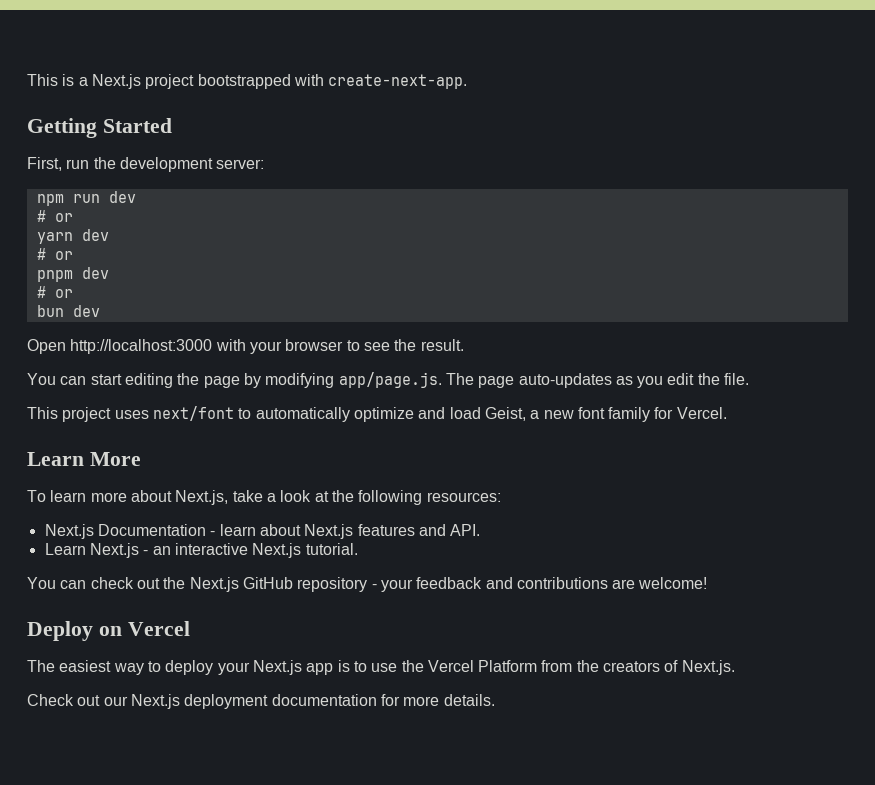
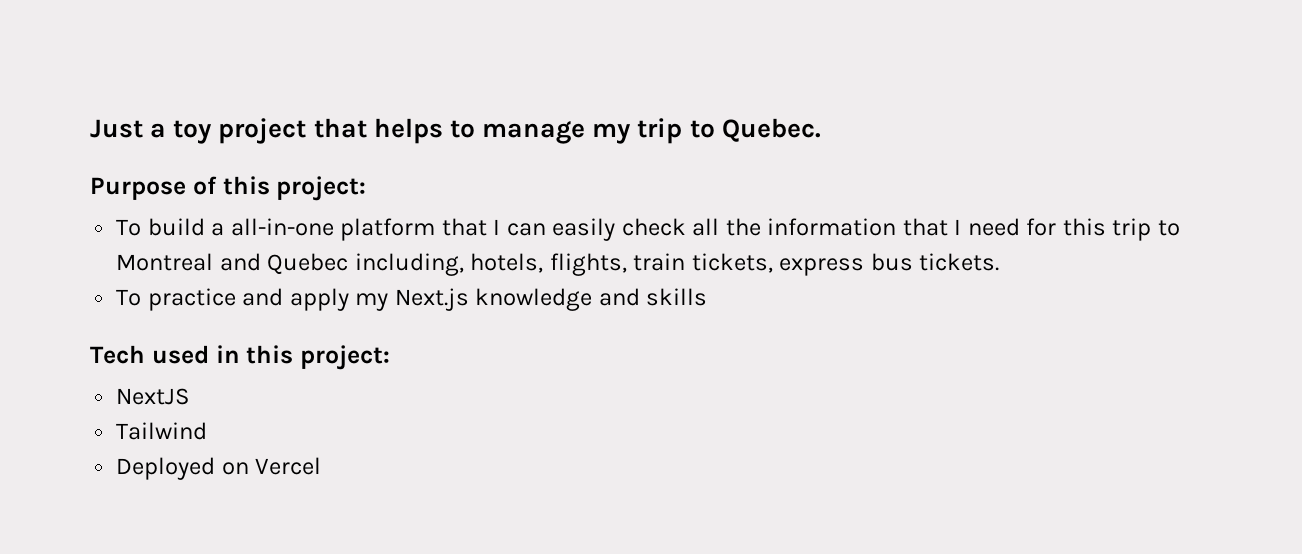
- This is a Next.js project bootstrapped with create-next-app.
- Getting Started
- First, run the development server:
- npm run dev
- # or
- yarn dev
- # or
- pnpm dev
- # or
- bun dev
- Open http://localhost:3000 with your browser to see the result.
- You can start editing the page by modifying app/page.js. The page auto-updates as you edit the file.
- This project uses next/font to automatically optimize and load Geist, a new font family for Vercel.
- Learn More
- To learn more about Next.js, take a look at the following resources:
- Next.js Documentation - learn about Next.js features and API.
- Learn Next.js - an interactive Next.js tutorial.
- You can check out the Next.js GitHub repository - your feedback and contributions are welcome!
- Deploy on Vercel
- The easiest way to deploy your Next.js app is to use the Vercel Platform from the creators of Next.js.
- Check out our Next.js deployment documentation for more details.
+ Just a toy project that helps to manage my trip to Quebec.
+ Purpose of this project:
+ To build a all-in-one platform that I can easily check all the information that I need for this trip to Montreal and Quebec including, hotels, flights, train tickets, express bus tickets.
+ To practice and apply my Next.js knowledge and skills
+ Tech used in this project:
+ NextJS
+ Tailwind
+ Deployed on Vercel

